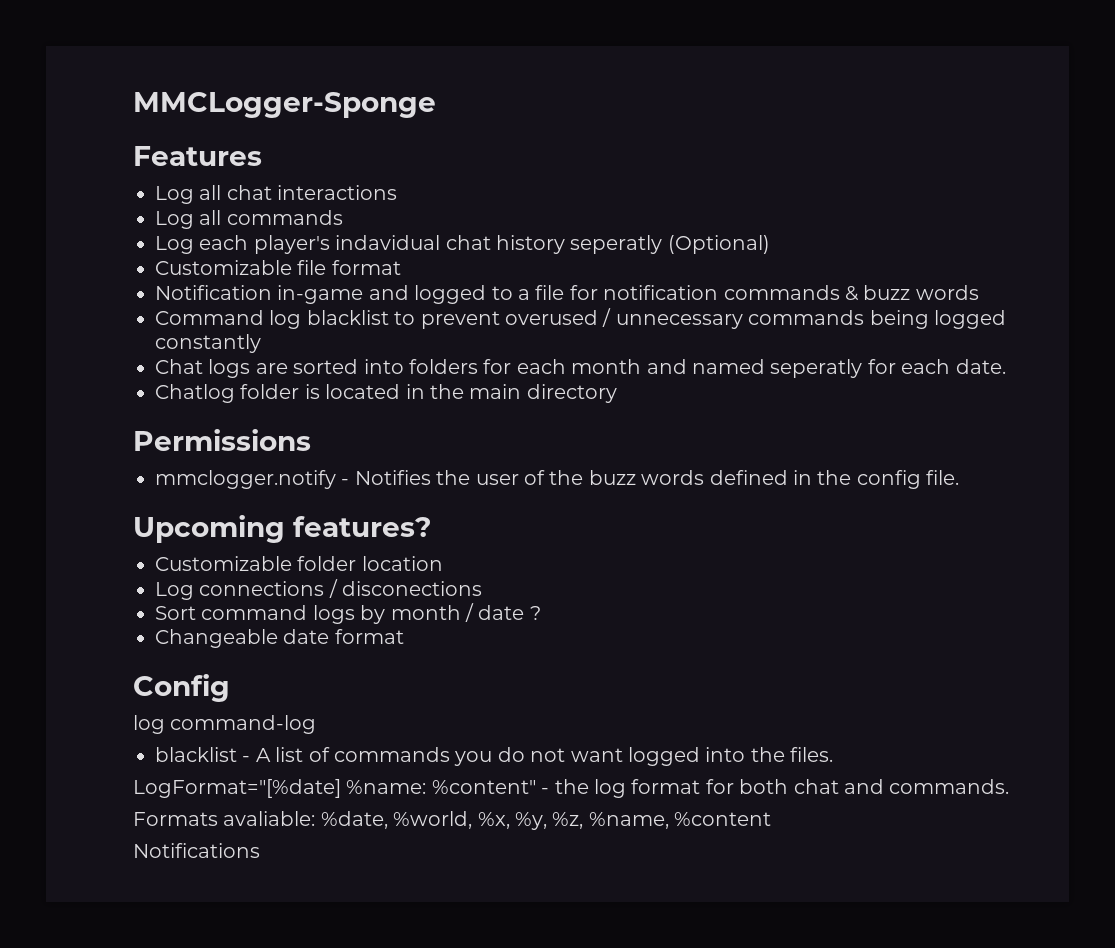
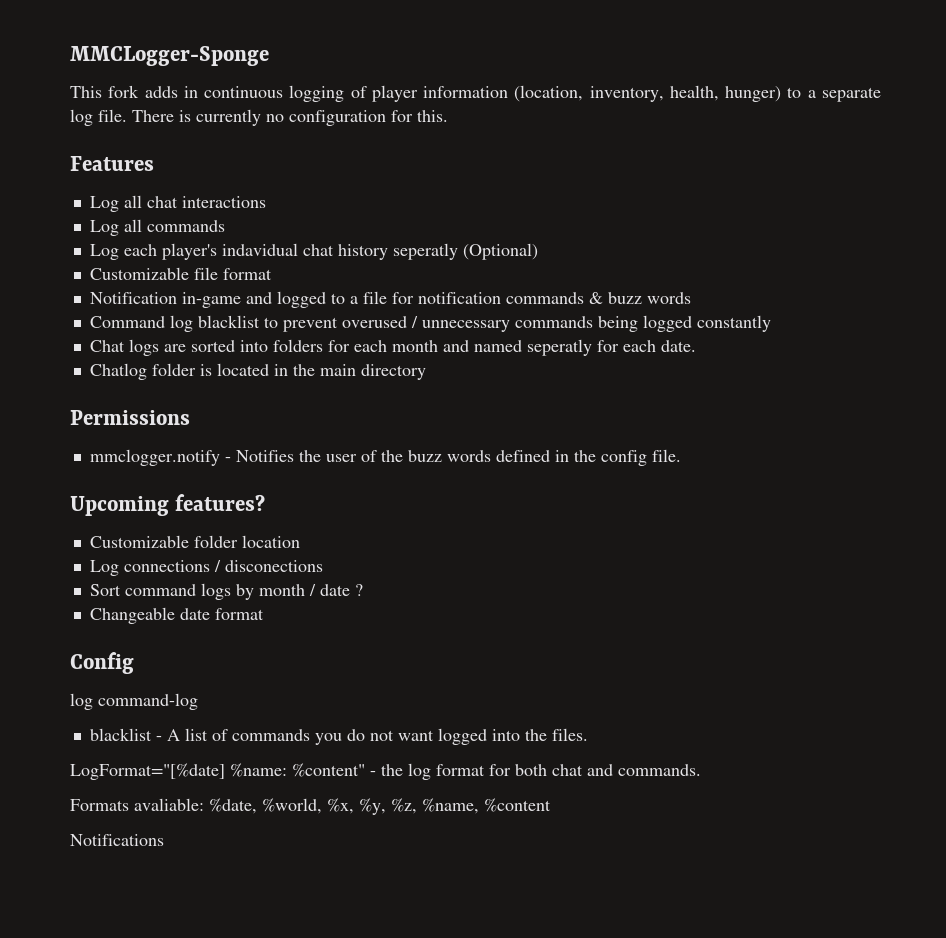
+ This fork adds in continuous logging of player information (location, inventory, health, hunger) to a separate log file. There is currently no configuration for this.

